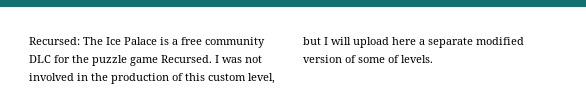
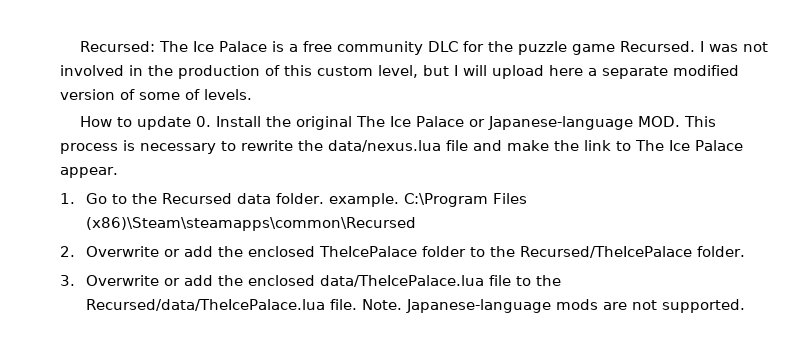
+ How to update 0. Install the original The Ice Palace or Japanese-language MOD. This process is necessary to rewrite the data/nexus.lua file and make the link to The Ice Palace appear.
+ 1. Go to the Recursed data folder. example. C:\Program Files (x86)\Steam\steamapps\common\Recursed
+ 2. Overwrite or add the enclosed TheIcePalace folder to the Recursed/TheIcePalace folder.
+ 3. Overwrite or add the enclosed data/TheIcePalace.lua file to the Recursed/data/TheIcePalace.lua file. Note. Japanese-language mods are not supported.

